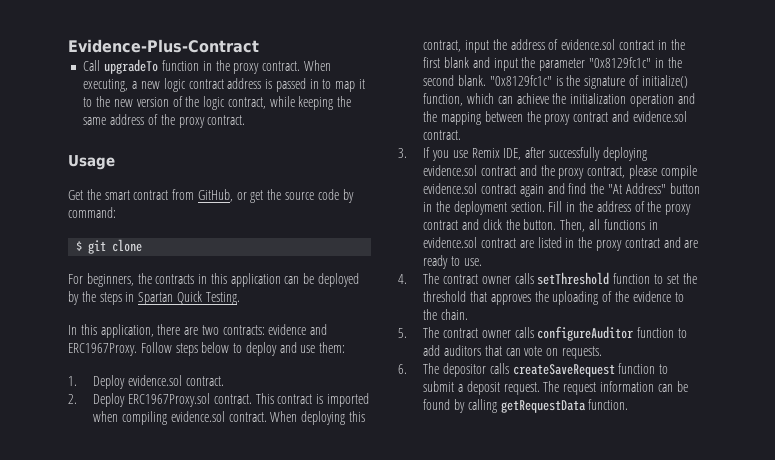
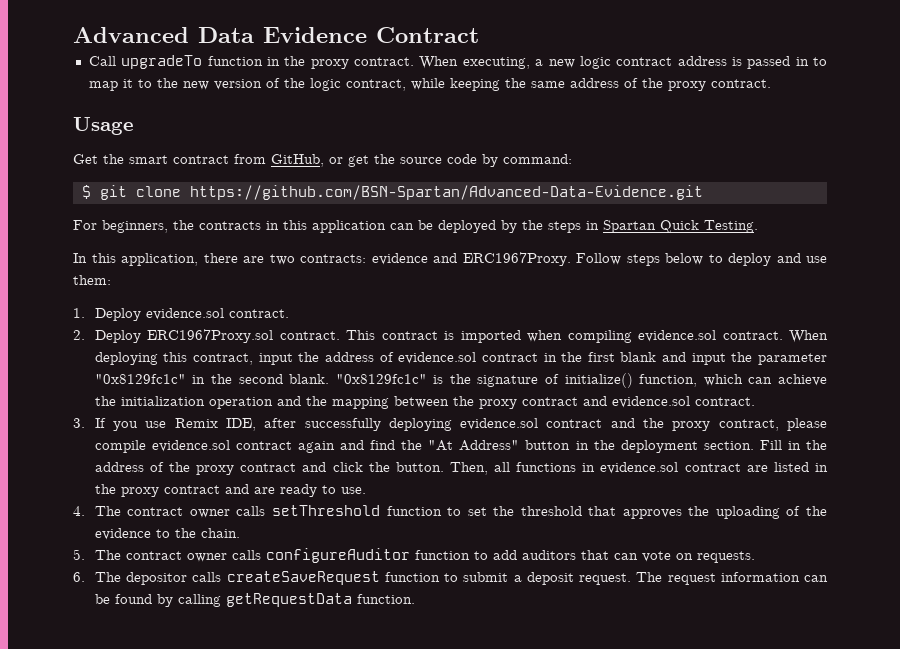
- Evidence-Plus-Contract
+ Advanced Data Evidence Contract
- $ git clone
+ $ git clone https://github.com/BSN-Spartan/Advanced-Data-Evidence.git

